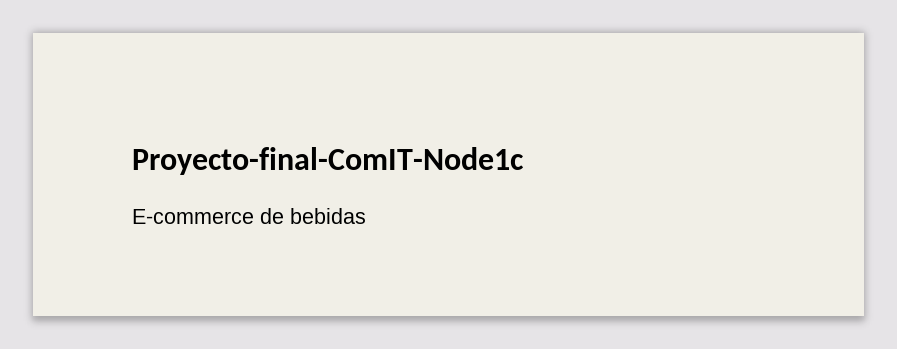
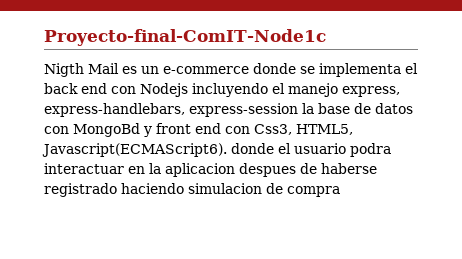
- E-commerce de bebidas
+ Nigth Mail es un e-commerce donde se implementa el back end con Nodejs incluyendo el manejo express, express-handlebars, express-session la base de datos con MongoBd y front end con Css3, HTML5, Javascript(ECMAScript6). donde el usuario podra interactuar en la aplicacion despues de haberse registrado haciendo simulacion de compra

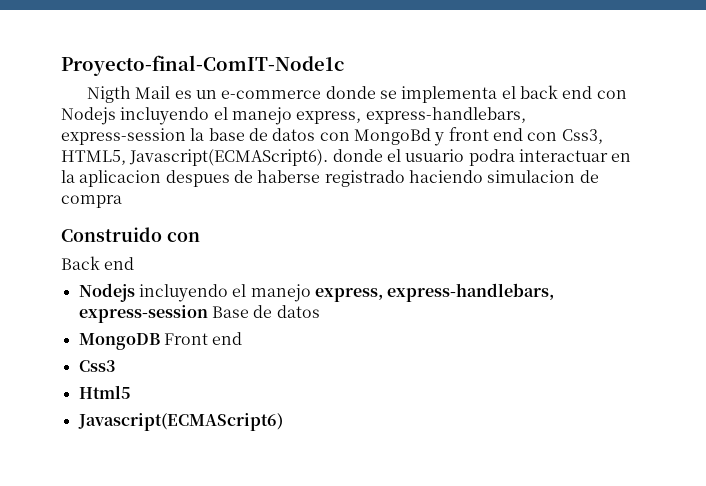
+ Construido con
+ Back end
+ Nodejs incluyendo el manejo express, express-handlebars, express-session Base de datos
+ MongoDB Front end
+ Css3
+ Html5
+ Javascript(ECMAScript6)

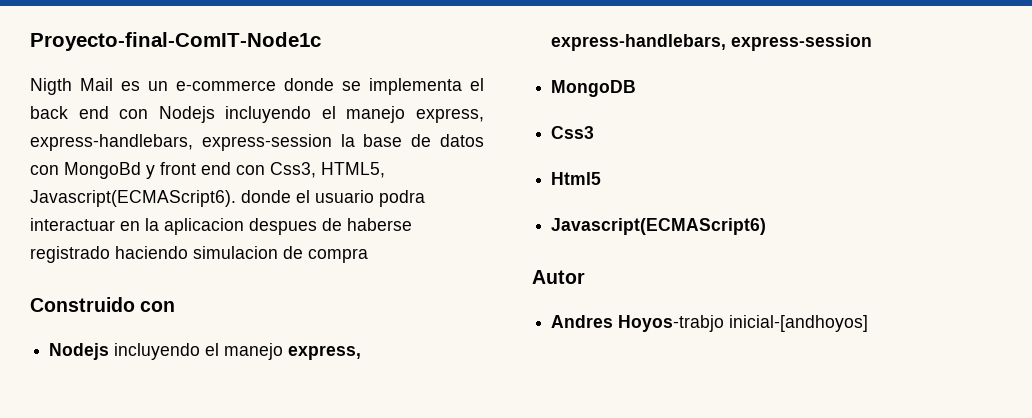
  Construido con
- Back end
- Nodejs incluyendo el manejo express, express-handlebars, express-session Base de datos
+ Nodejs incluyendo el manejo express, express-handlebars, express-session
- MongoDB Front end
+ MongoDB
+ Autor
+ Andres Hoyos-trabjo inicial-[andhoyos]

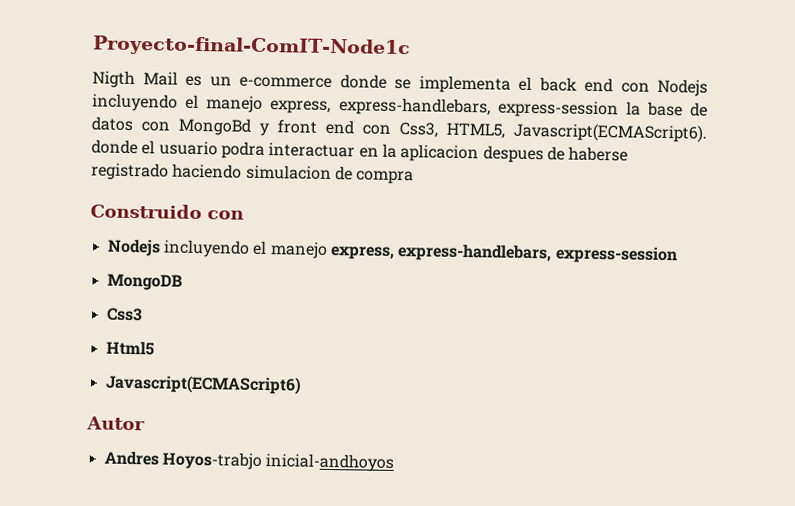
- Andres Hoyos-trabjo inicial-[andhoyos]
+ Andres Hoyos-trabjo inicial-andhoyos

